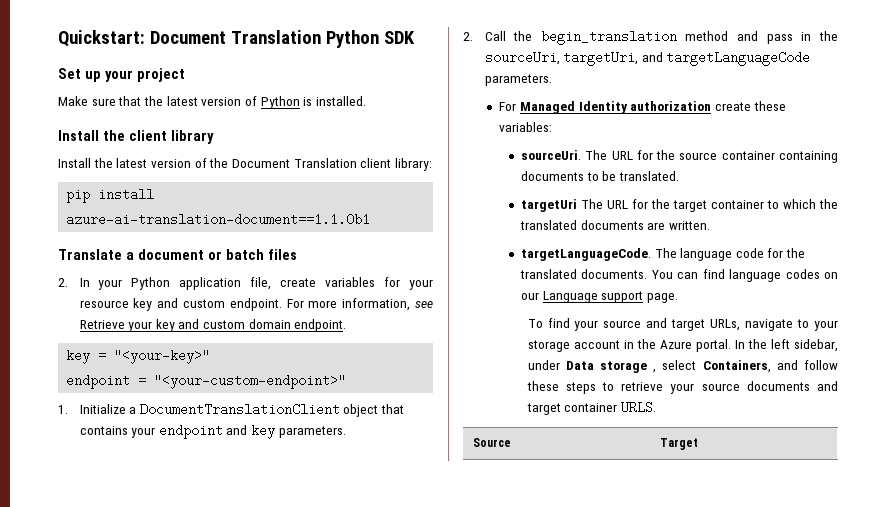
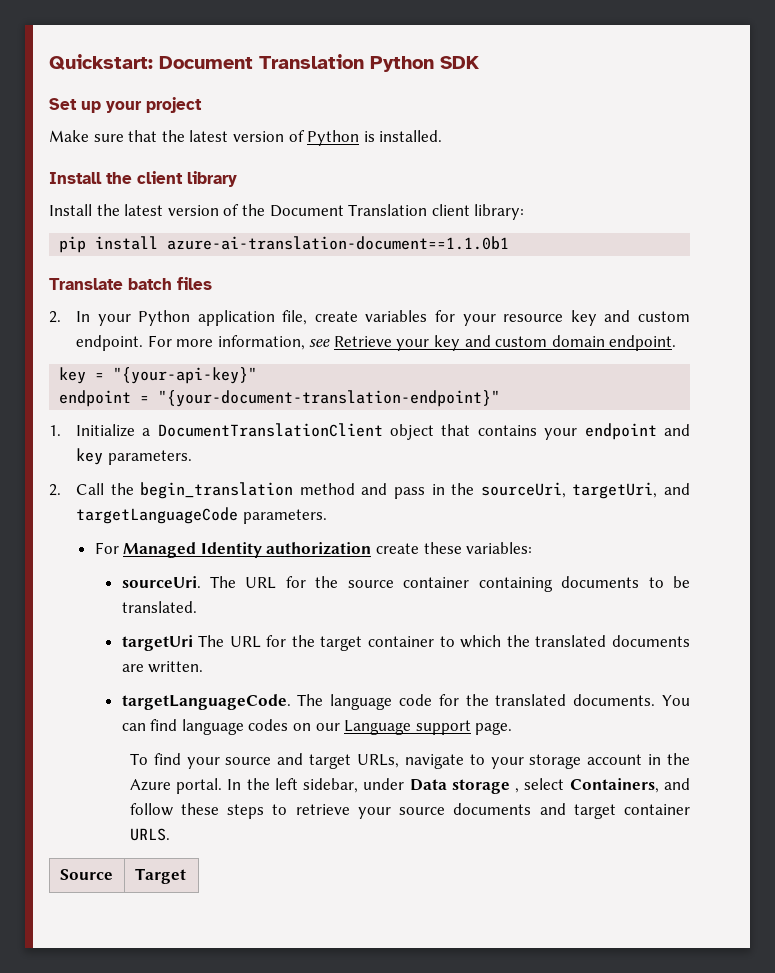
- Translate a document or batch files
+ Translate batch files
- key = "<your-key>"
+ key = "{your-api-key}"
- endpoint = "<your-custom-endpoint>"
+ endpoint = "{your-document-translation-endpoint}"

